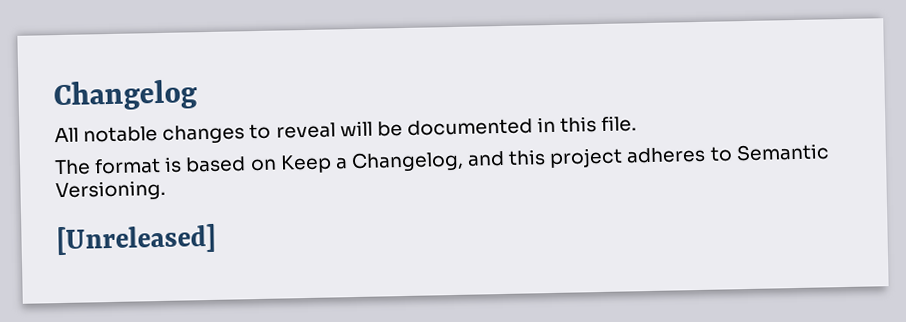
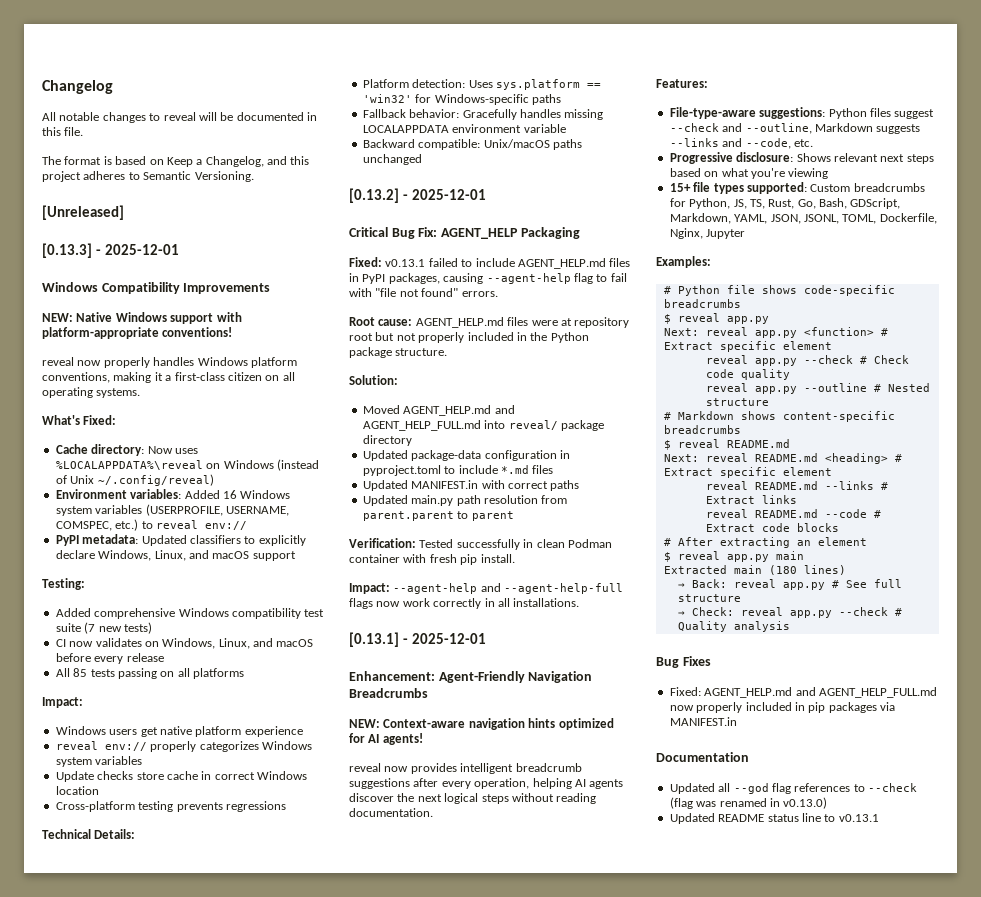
+ [0.13.3] - 2025-12-01
+ Windows Compatibility Improvements
+ NEW: Native Windows support with platform-appropriate conventions!
+ reveal now properly handles Windows platform conventions, making it a first-class citizen on all operating systems.
+ What's Fixed:
+ Cache directory: Now uses %LOCALAPPDATA%\reveal on Windows (instead of Unix ~/.config/reveal)
+ Environment variables: Added 16 Windows system variables (USERPROFILE, USERNAME, COMSPEC, etc.) to reveal env://
+ PyPI metadata: Updated classifiers to explicitly declare Windows, Linux, and macOS support
+ Testing:
+ Added comprehensive Windows compatibility test suite (7 new tests)
+ CI now validates on Windows, Linux, and macOS before every release
+ All 85 tests passing on all platforms
+ Impact:
+ Windows users get native platform experience
+ reveal env:// properly categorizes Windows system variables
+ Update checks store cache in correct Windows location
+ Cross-platform testing prevents regressions
+ Technical Details:
+ Platform detection: Uses sys.platform == 'win32' for Windows-specific paths
+ Fallback behavior: Gracefully handles missing LOCALAPPDATA environment variable
+ Backward compatible: Unix/macOS paths unchanged
+ [0.13.2] - 2025-12-01
+ Critical Bug Fix: AGENT_HELP Packaging
+ Fixed: v0.13.1 failed to include AGENT_HELP.md files in PyPI packages, causing --agent-help flag to fail with "file not found" errors.
+ Root cause: AGENT_HELP.md files were at repository root but not properly included in the Python package structure.
+ Solution:
+ Moved AGENT_HELP.md and AGENT_HELP_FULL.md into reveal/ package directory
+ Updated package-data configuration in pyproject.toml to include *.md files
+ Updated MANIFEST.in with correct paths
+ Updated main.py path resolution from parent.parent to parent
+ Verification: Tested successfully in clean Podman container with fresh pip install.
+ Impact: --agent-help and --agent-help-full flags now work correctly in all installations.
+ [0.13.1] - 2025-12-01
+ Enhancement: Agent-Friendly Navigation Breadcrumbs
+ NEW: Context-aware navigation hints optimized for AI agents!
+ reveal now provides intelligent breadcrumb suggestions after every operation, helping AI agents discover the next logical steps without reading documentation.
+ Features:
+ File-type-aware suggestions: Python files suggest --check and --outline, Markdown suggests --links and --code, etc.
+ Progressive disclosure: Shows relevant next steps based on what you're viewing
+ 15+ file types supported: Custom breadcrumbs for Python, JS, TS, Rust, Go, Bash, GDScript, Markdown, YAML, JSON, JSONL, TOML, Dockerfile, Nginx, Jupyter
+ Examples:
+ # Python file shows code-specific breadcrumbs
+ $ reveal app.py
+ Next: reveal app.py <function> # Extract specific element
+ reveal app.py --check # Check code quality
+ reveal app.py --outline # Nested structure
+ # Markdown shows content-specific breadcrumbs
+ $ reveal README.md
+ Next: reveal README.md <heading> # Extract specific element
+ reveal README.md --links # Extract links
+ reveal README.md --code # Extract code blocks
+ # After extracting an element
+ $ reveal app.py main
+ Extracted main (180 lines)
+ → Back: reveal app.py # See full structure
+ → Check: reveal app.py --check # Quality analysis
+ Bug Fixes
+ Fixed: AGENT_HELP.md and AGENT_HELP_FULL.md now properly included in pip packages via MANIFEST.in
+ Documentation
+ Updated all --god flag references to --check (flag was renamed in v0.13.0)
+ Updated README status line to v0.13.1

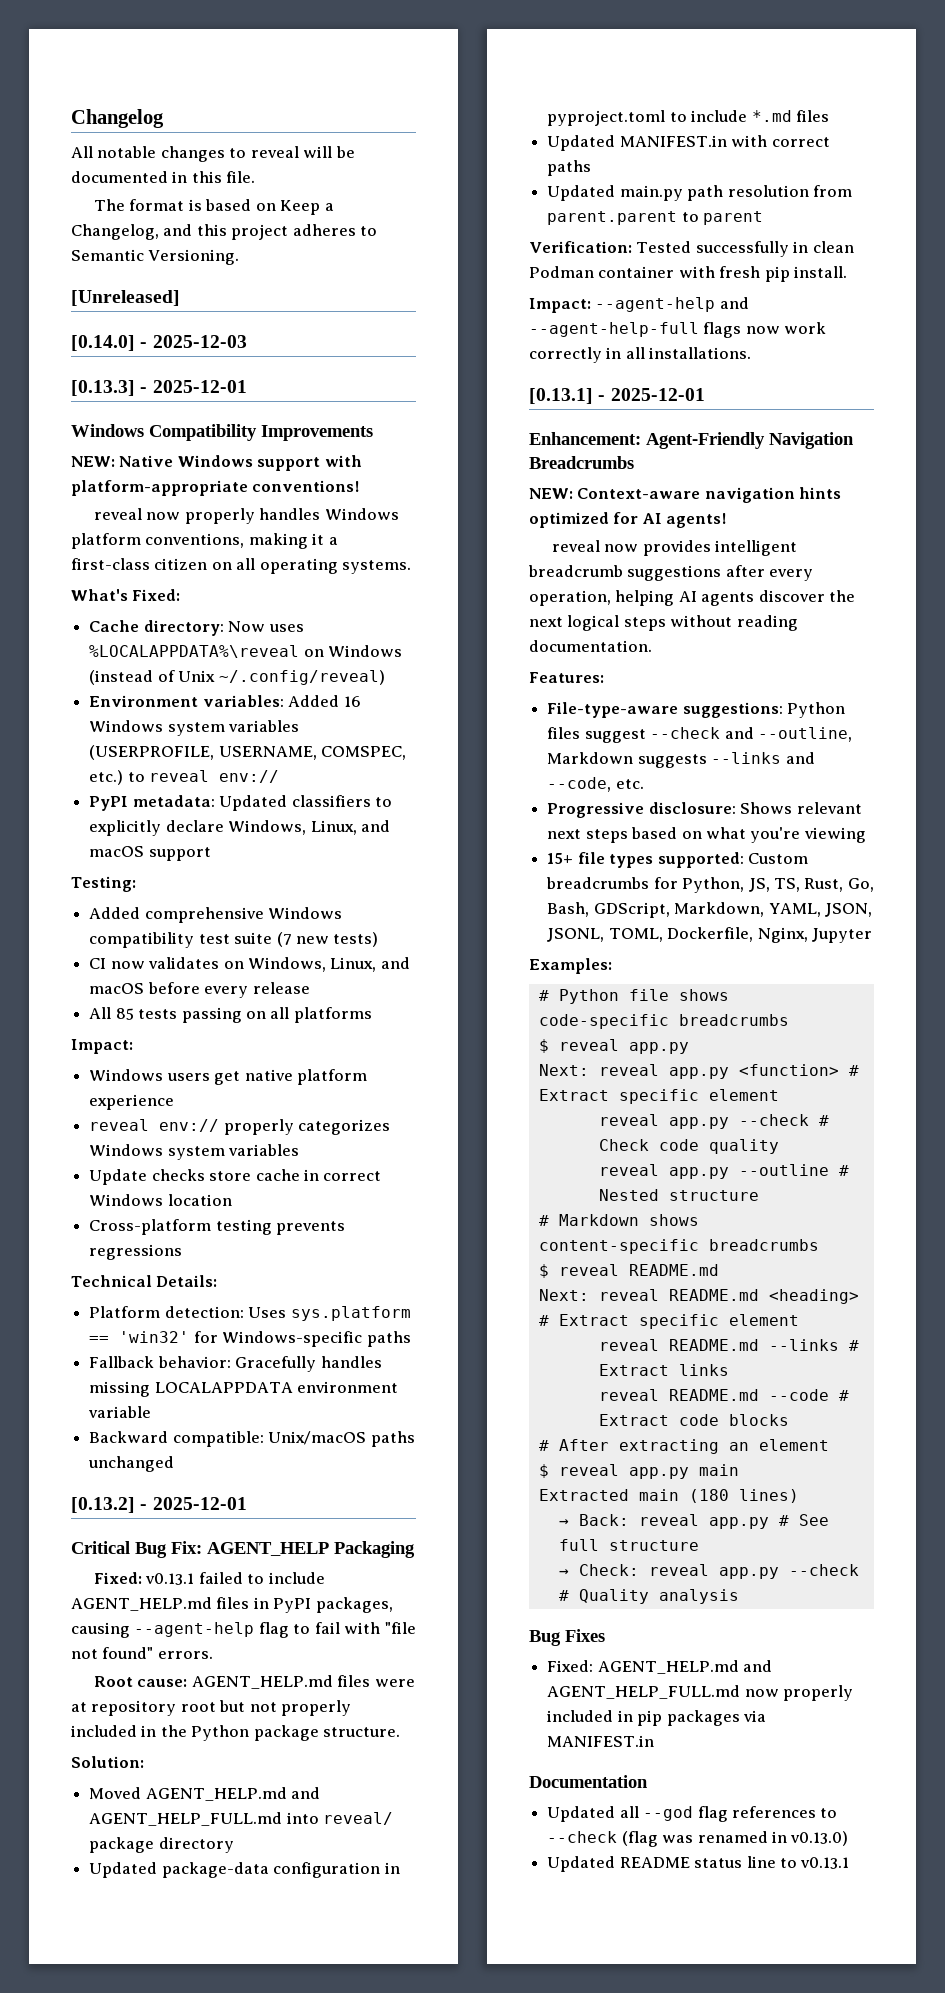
+ [0.14.0] - 2025-12-03

